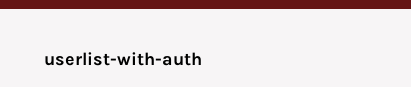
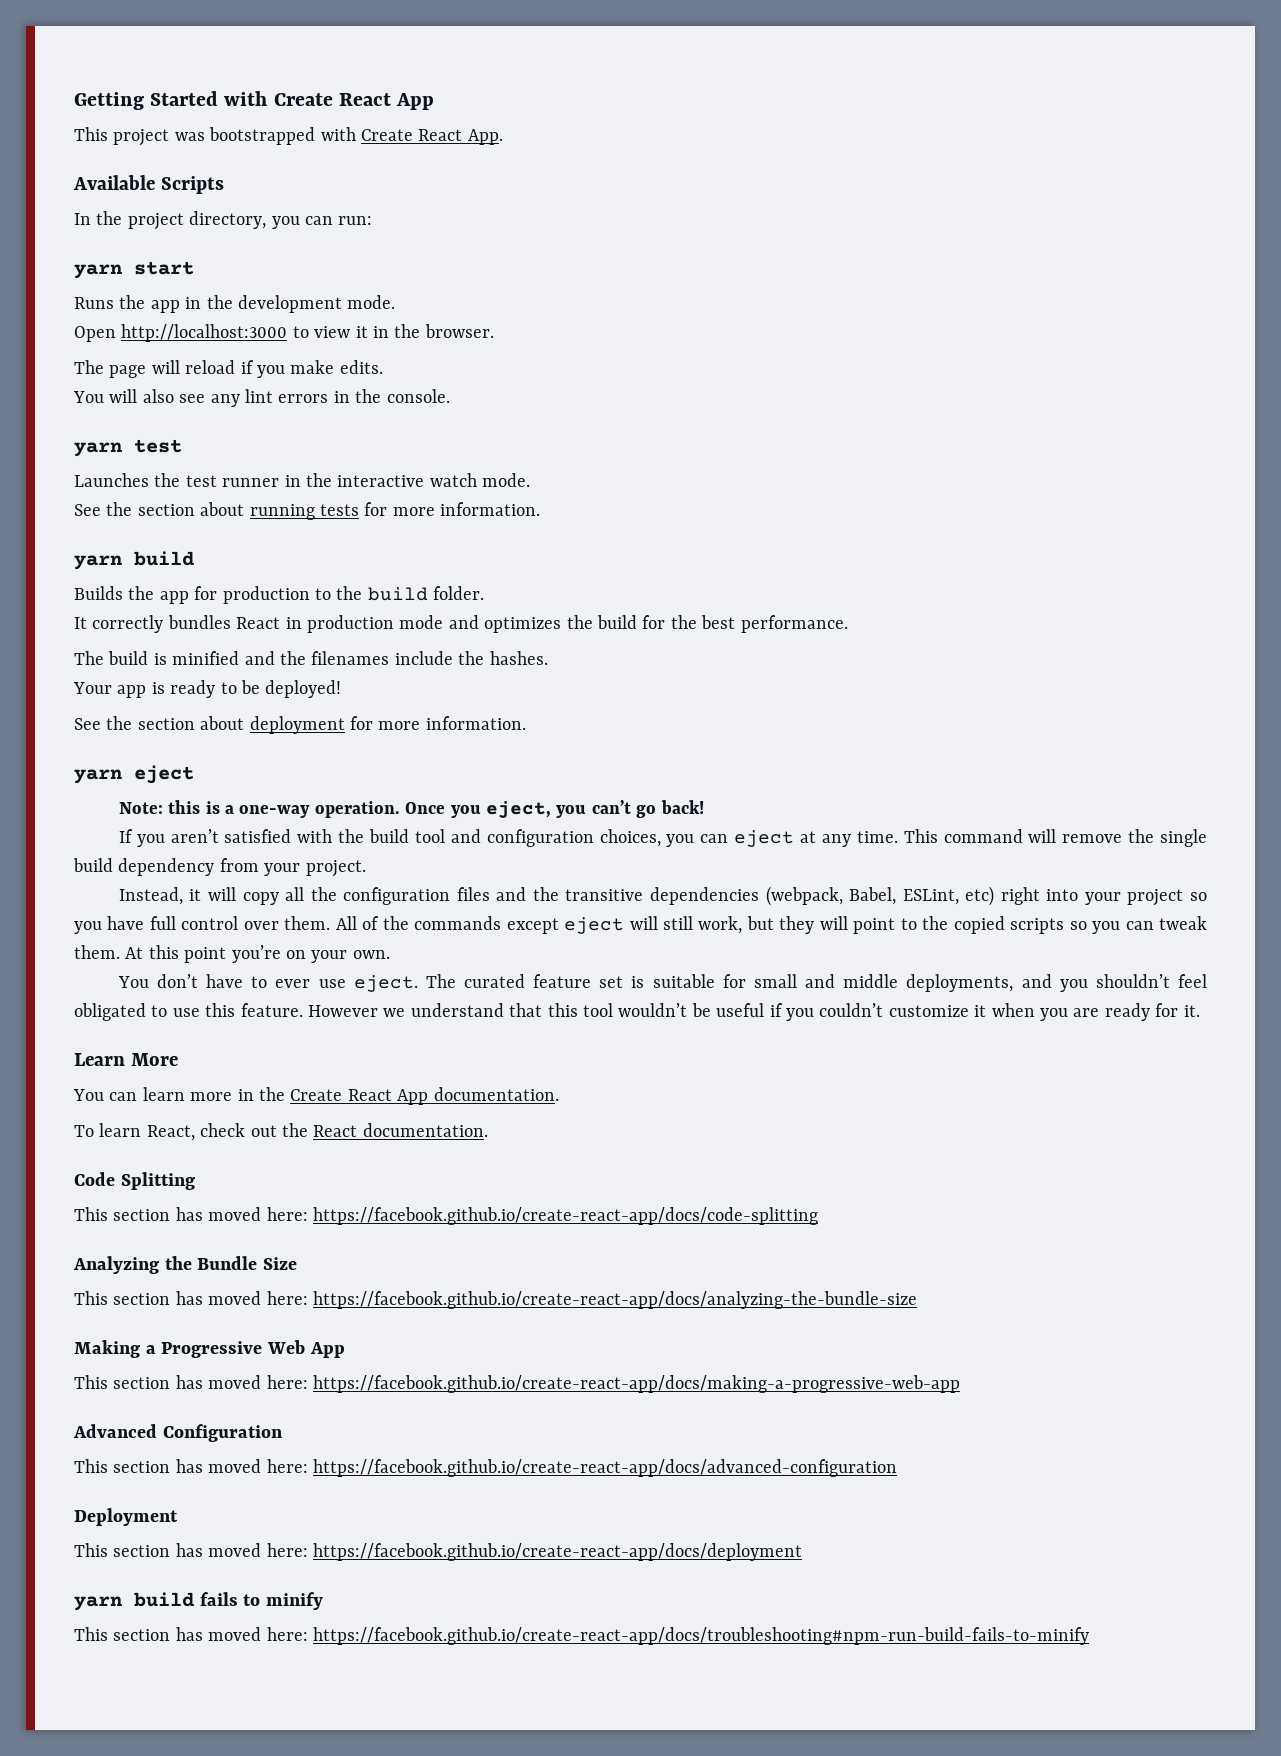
- userlist-with-auth
+ Getting Started with Create React App
+ This project was bootstrapped with Create React App.
+ Available Scripts
+ In the project directory, you can run:
+ yarn start
+ Runs the app in the development mode.
+ Open http://localhost:3000 to view it in the browser.
+ The page will reload if you make edits.
+ You will also see any lint errors in the console.
+ yarn test
+ Launches the test runner in the interactive watch mode.
+ See the section about running tests for more information.
+ yarn build
+ Builds the app for production to the build folder.
+ It correctly bundles React in production mode and optimizes the build for the best performance.
+ The build is minified and the filenames include the hashes.
+ Your app is ready to be deployed!
+ See the section about deployment for more information.
+ yarn eject
+ Note: this is a one-way operation. Once you eject, you can’t go back!
+ If you aren’t satisfied with the build tool and configuration choices, you can eject at any time. This command will remove the single build dependency from your project.
+ Instead, it will copy all the configuration files and the transitive dependencies (webpack, Babel, ESLint, etc) right into your project so you have full control over them. All of the commands except eject will still work, but they will point to the copied scripts so you can tweak them. At this point you’re on your own.
+ You don’t have to ever use eject. The curated feature set is suitable for small and middle deployments, and you shouldn’t feel obligated to use this feature. However we understand that this tool wouldn’t be useful if you couldn’t customize it when you are ready for it.
+ Learn More
+ You can learn more in the Create React App documentation.
+ To learn React, check out the React documentation.
+ Code Splitting
+ This section has moved here: https://facebook.github.io/create-react-app/docs/code-splitting
+ Analyzing the Bundle Size
+ This section has moved here: https://facebook.github.io/create-react-app/docs/analyzing-the-bundle-size
+ Making a Progressive Web App
+ This section has moved here: https://facebook.github.io/create-react-app/docs/making-a-progressive-web-app
+ Advanced Configuration
+ This section has moved here: https://facebook.github.io/create-react-app/docs/advanced-configuration
+ Deployment
+ This section has moved here: https://facebook.github.io/create-react-app/docs/deployment
+ yarn build fails to minify
+ This section has moved here: https://facebook.github.io/create-react-app/docs/troubleshooting#npm-run-build-fails-to-minify

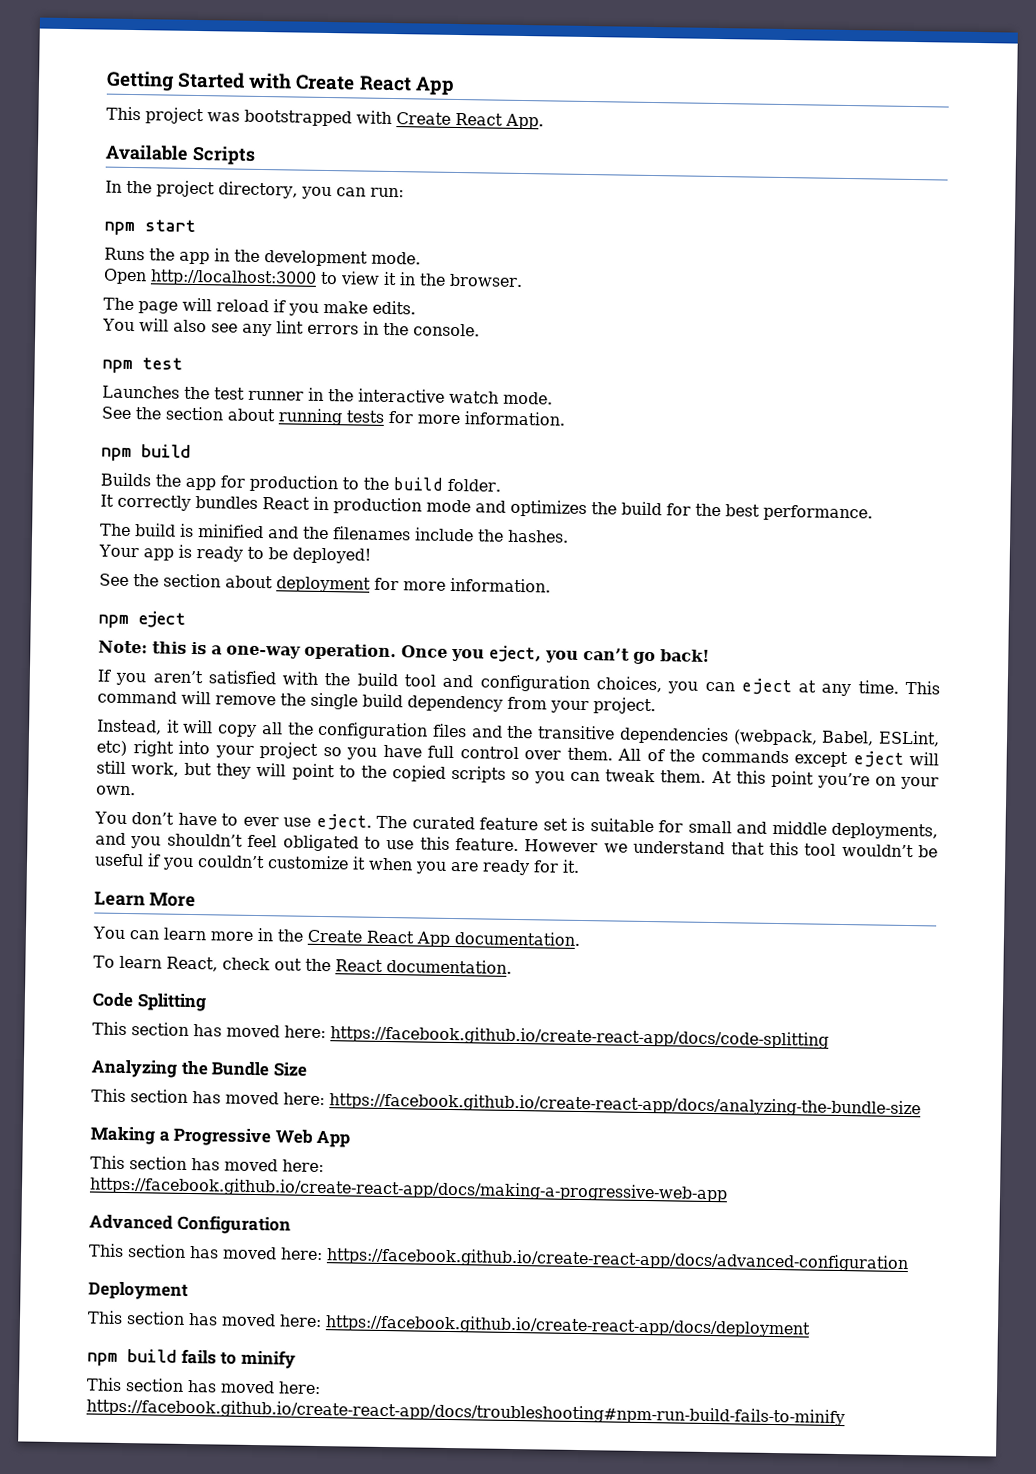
- yarn start
+ npm start
- yarn test
+ npm test
  See the section about running tests for more information.
- yarn build
+ npm build
- yarn eject
+ npm eject
- yarn build fails to minify
+ npm build fails to minify

